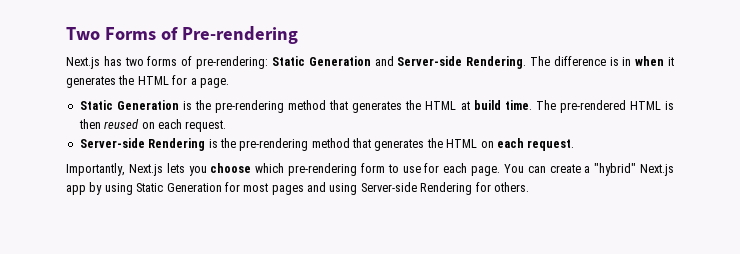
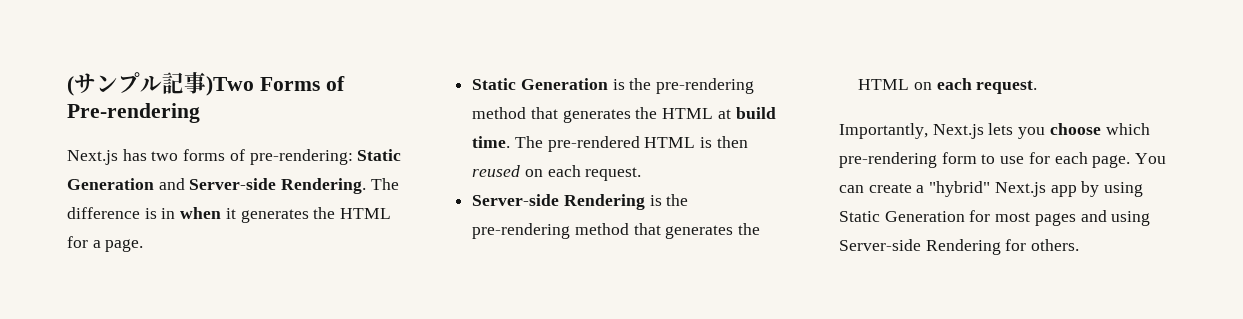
- Two Forms of Pre-rendering
+ (サンプル記事)Two Forms of Pre-rendering

